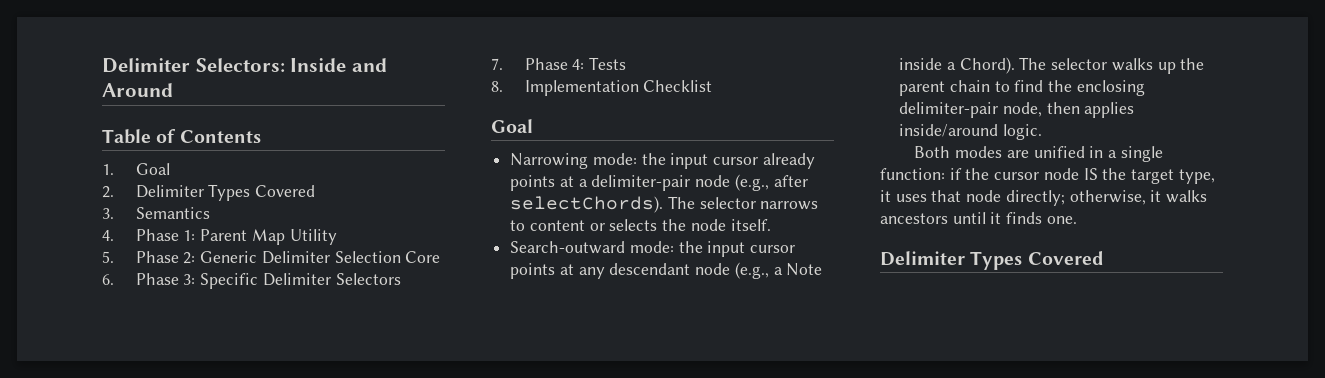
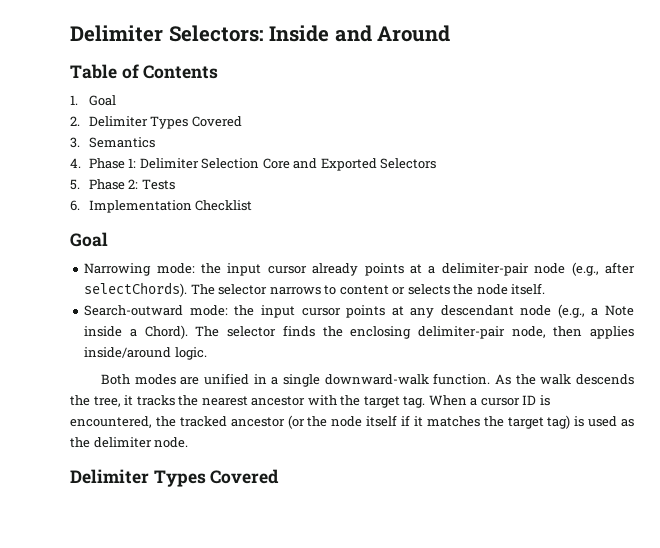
- 4. Phase 1: Parent Map Utility
- 5. Phase 2: Generic Delimiter Selection Core
- 6. Phase 3: Specific Delimiter Selectors
- 7. Phase 4: Tests
+ 4. Phase 1: Delimiter Selection Core and Exported Selectors
+ 5. Phase 2: Tests
- 8. Implementation Checklist
+ 6. Implementation Checklist
- The selector walks up the parent chain to find the enclosing delimiter-pair node, then applies inside/around logic.
+ The selector finds the enclosing delimiter-pair node, then applies inside/around logic.
- Both modes are unified in a single function: if the cursor node IS the target type, it uses that node directly; otherwise, it walks ancestors until it finds one.
+ Both modes are unified in a single downward-walk function. As the walk descends the tree, it tracks the nearest ancestor with the target tag. When a cursor ID is encountered, the tracked ancestor (or the node itself if it matches the target tag) is used as the delimiter node.

